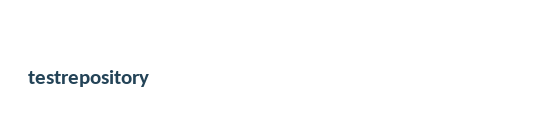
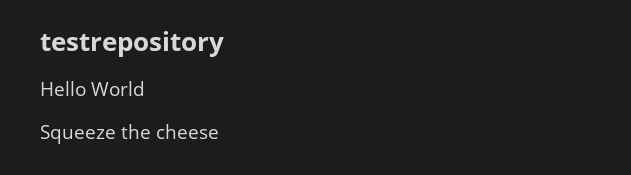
+ Hello World
+ Squeeze the cheese

